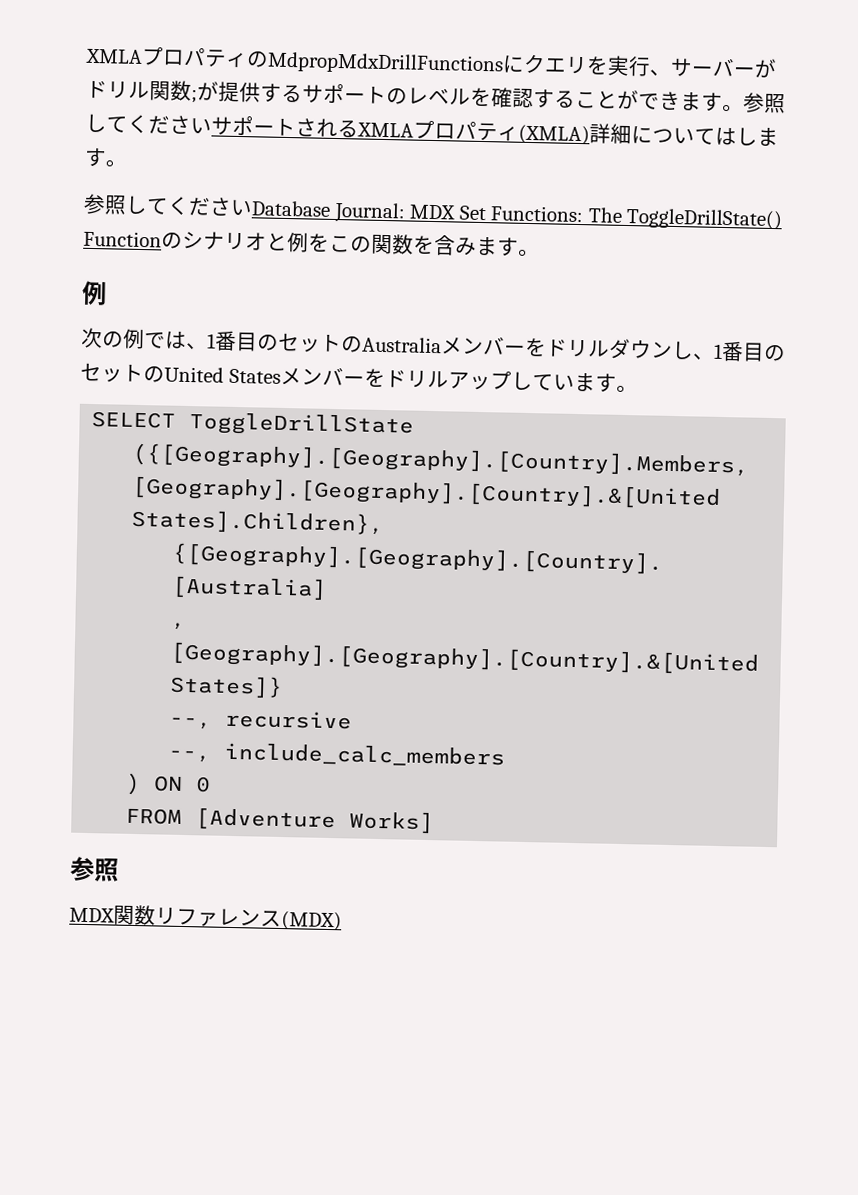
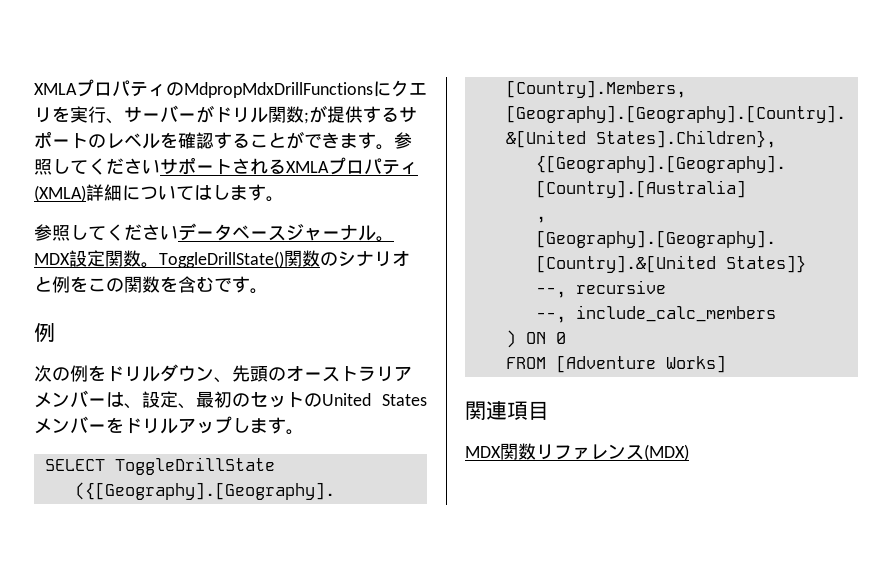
- 参照してくださいDatabase Journal: MDX Set Functions: The ToggleDrillState() Functionのシナリオと例をこの関数を含みます。
+ 参照してくださいデータベースジャーナル。MDX設定関数。ToggleDrillState()関数のシナリオと例をこの関数を含むです。
- 次の例では、1番目のセットのAustraliaメンバーをドリルダウンし、1番目のセットのUnited Statesメンバーをドリルアップしています。
+ 次の例をドリルダウン、先頭のオーストラリアメンバーは、設定、最初のセットのUnited Statesメンバーをドリルアップします。
  FROM [Adventure Works]
- 参照
+ 関連項目

